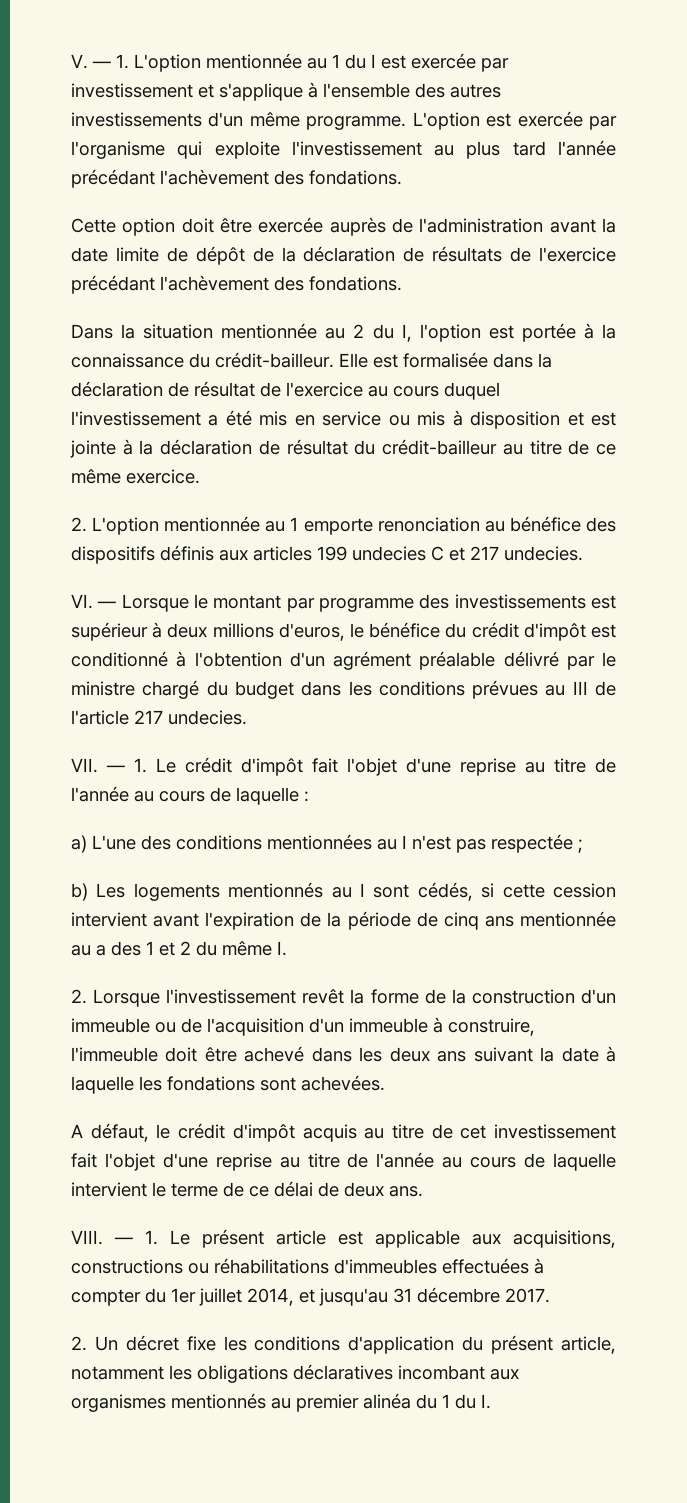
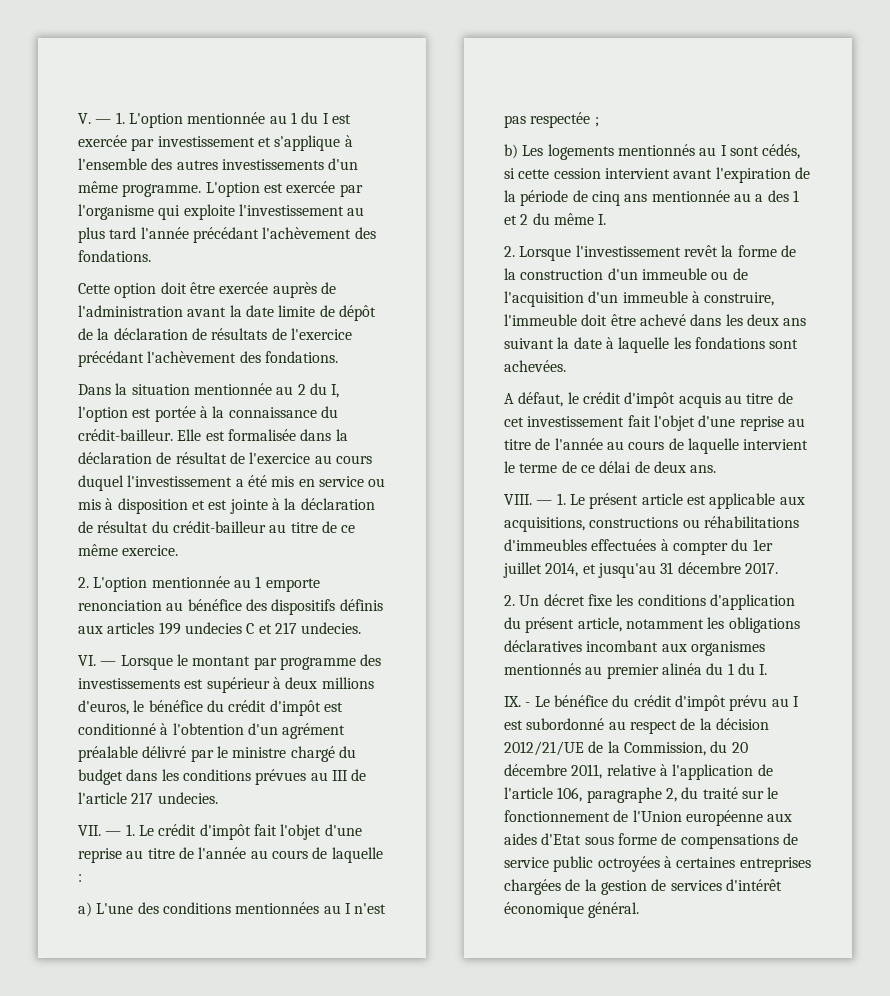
+ IX. - Le bénéfice du crédit d'impôt prévu au I est subordonné au respect de la décision 2012/21/UE de la Commission, du 20 décembre 2011, relative à l'application de l'article 106, paragraphe 2, du traité sur le fonctionnement de l'Union européenne aux aides d'Etat sous forme de compensations de service public octroyées à certaines entreprises chargées de la gestion de services d'intérêt économique général.

